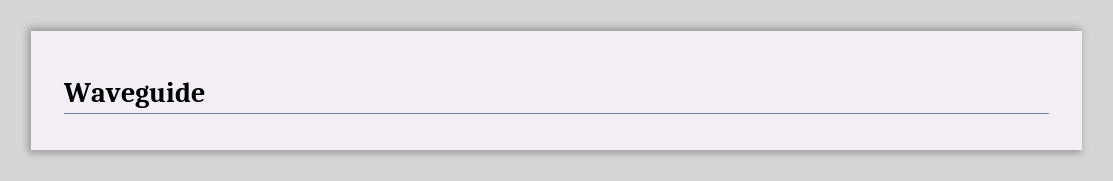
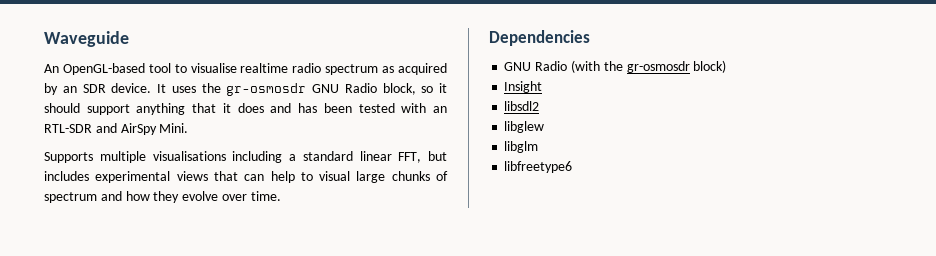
+ An OpenGL-based tool to visualise realtime radio spectrum as acquired by an SDR device. It uses the gr-osmosdr GNU Radio block, so it should support anything that it does and has been tested with an RTL-SDR and AirSpy Mini.
+ Supports multiple visualisations including a standard linear FFT, but includes experimental views that can help to visual large chunks of spectrum and how they evolve over time.
+ Dependencies
+ GNU Radio (with the gr-osmosdr block)
+ Insight
+ libsdl2
+ libglew
+ libglm
+ libfreetype6

